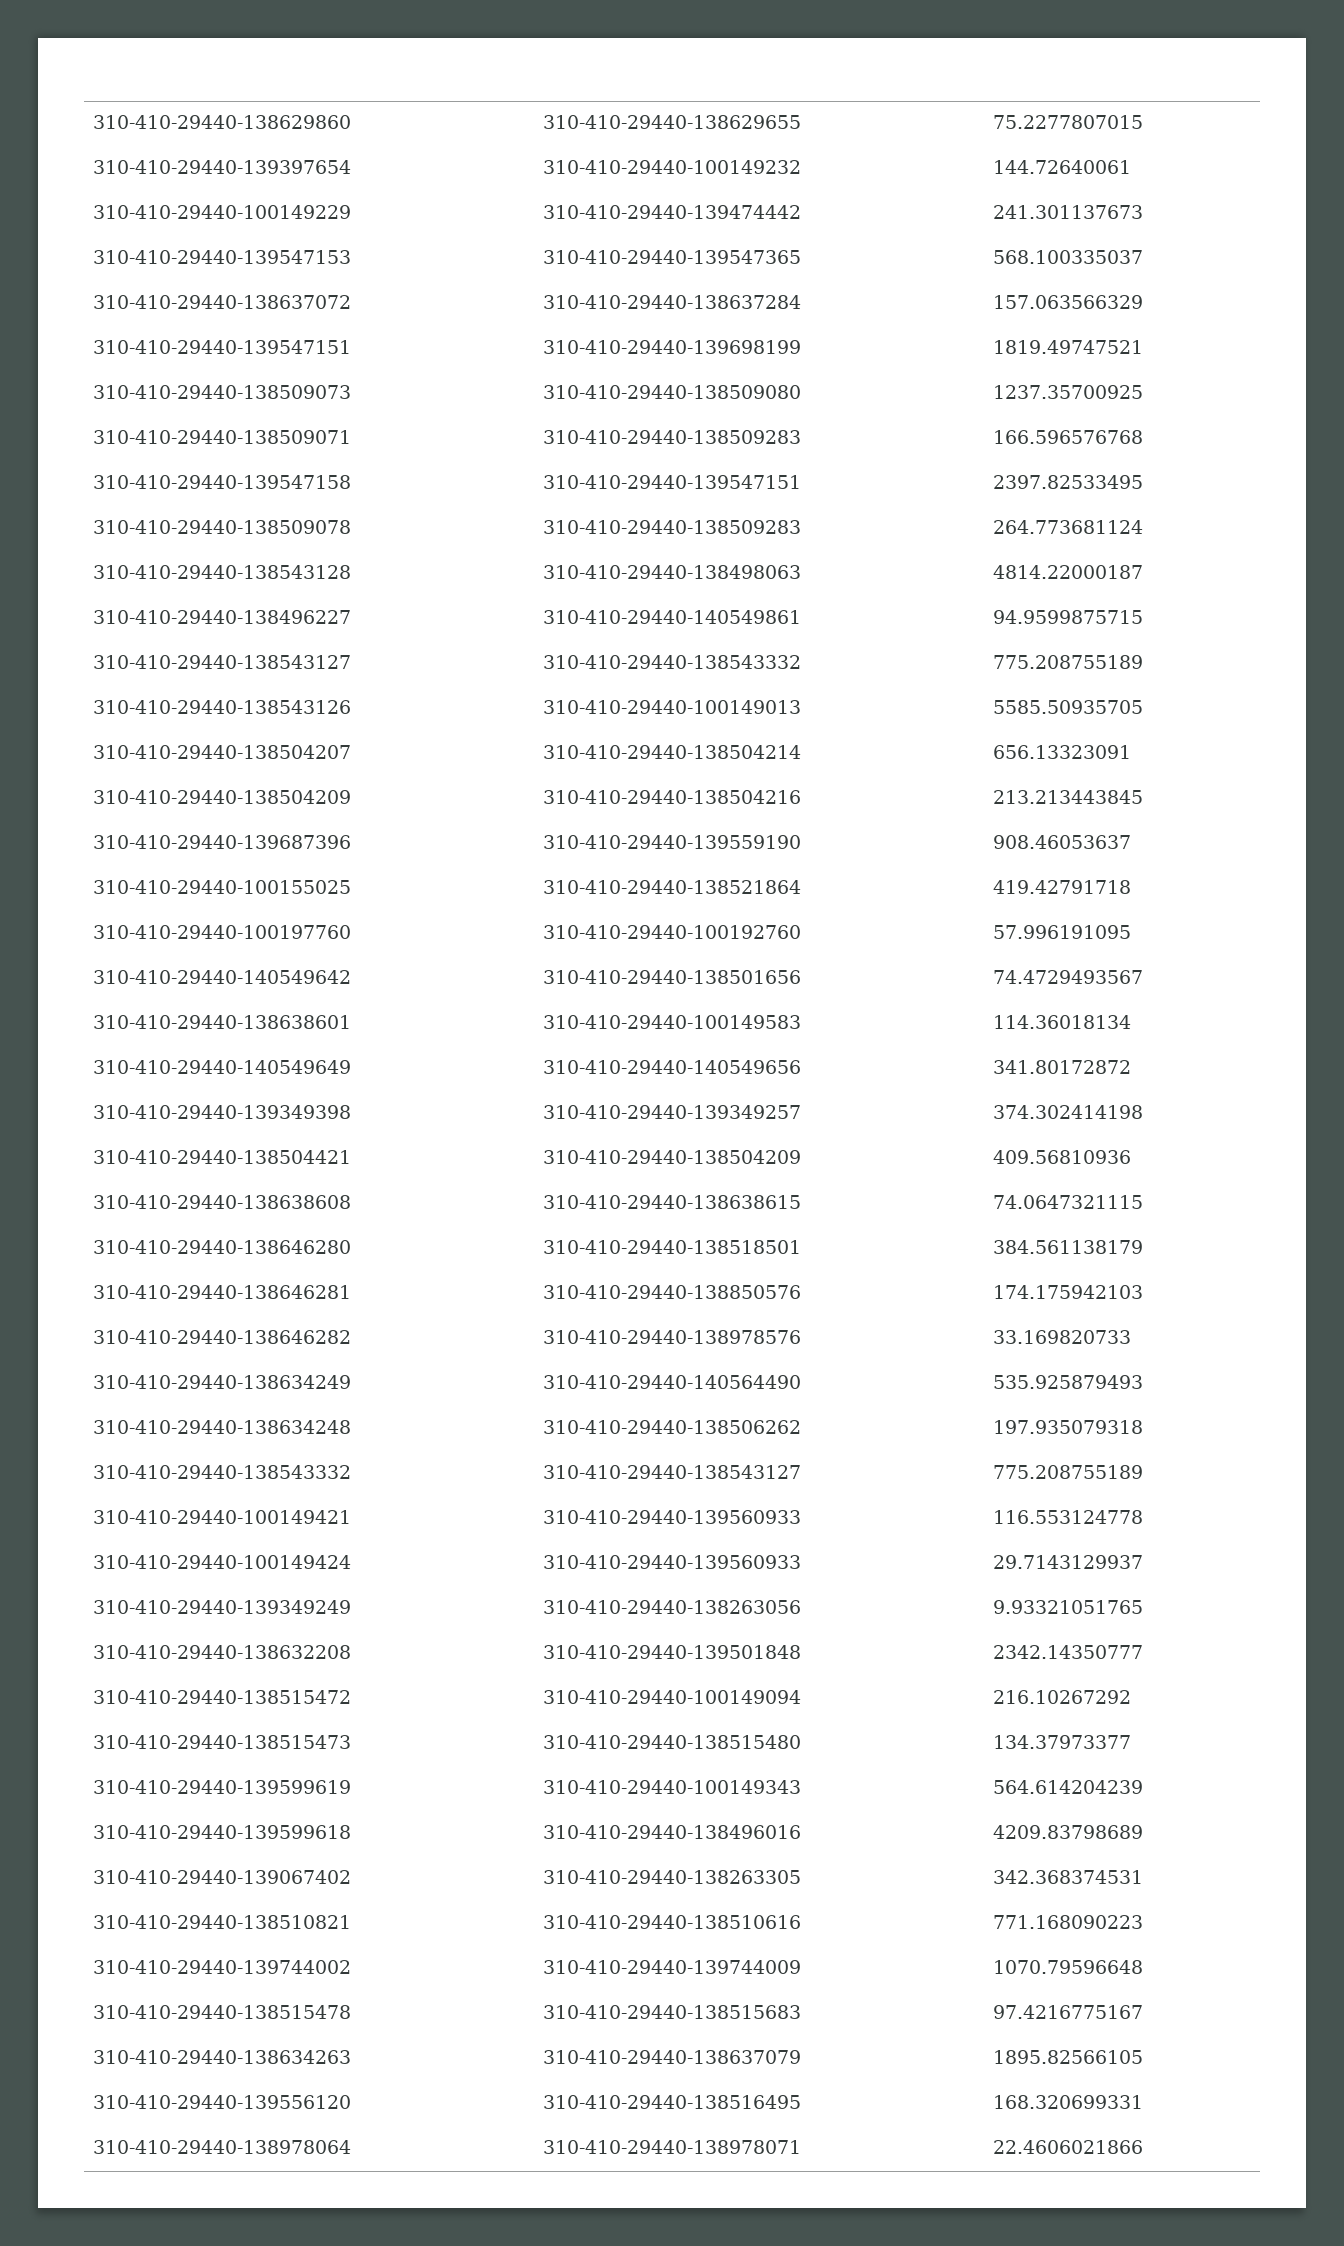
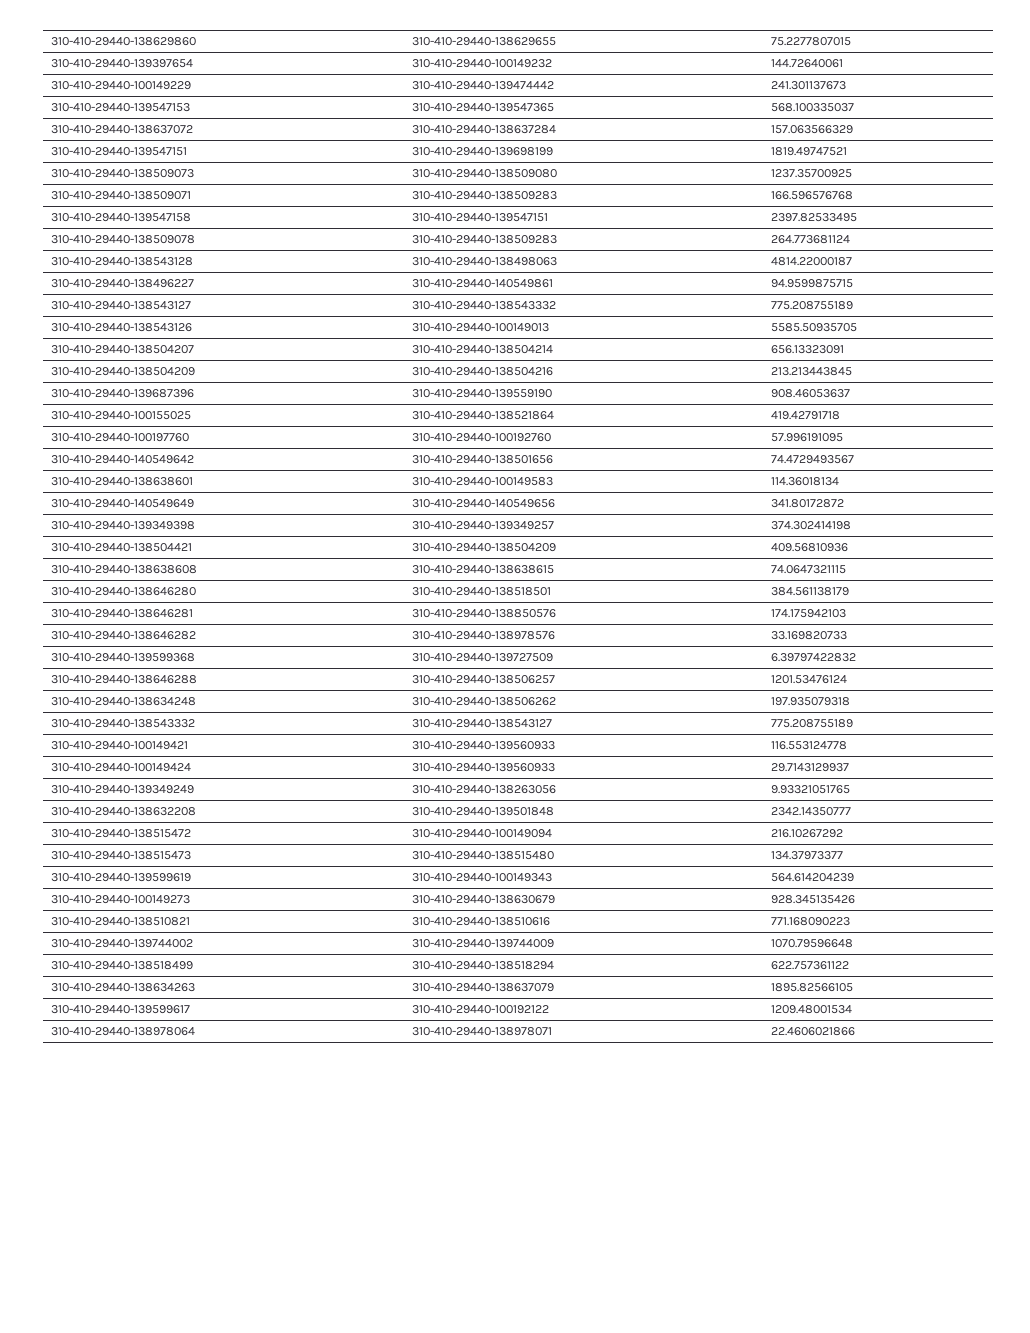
- 310-410-29440-138634249 | 310-410-29440-140564490 | 535.925879493
+ 310-410-29440-139599368 | 310-410-29440-139727509 | 6.39797422832
+ 310-410-29440-138646288 | 310-410-29440-138506257 | 1201.53476124
- 310-410-29440-139599618 | 310-410-29440-138496016 | 4209.83798689
- 310-410-29440-139067402 | 310-410-29440-138263305 | 342.368374531
+ 310-410-29440-100149273 | 310-410-29440-138630679 | 928.345135426
- 310-410-29440-138515478 | 310-410-29440-138515683 | 97.4216775167
+ 310-410-29440-138518499 | 310-410-29440-138518294 | 622.757361122
- 310-410-29440-139556120 | 310-410-29440-138516495 | 168.320699331
+ 310-410-29440-139599617 | 310-410-29440-100192122 | 1209.48001534

